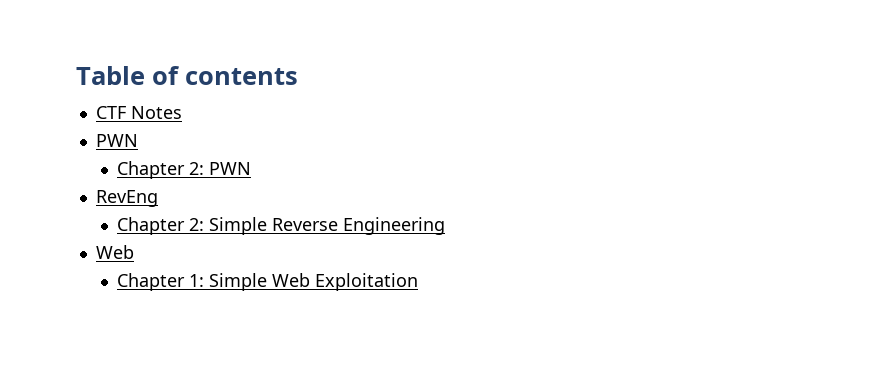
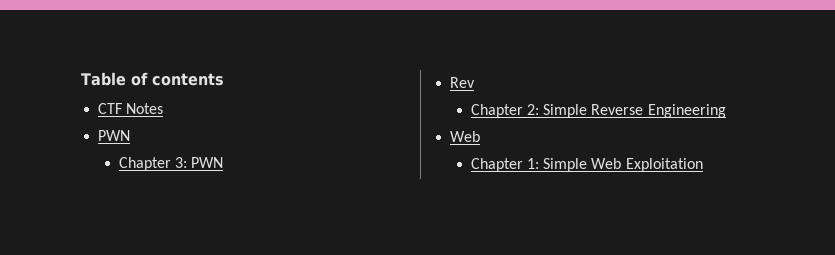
- Chapter 2: PWN
- RevEng
+ Chapter 3: PWN
+ Rev

